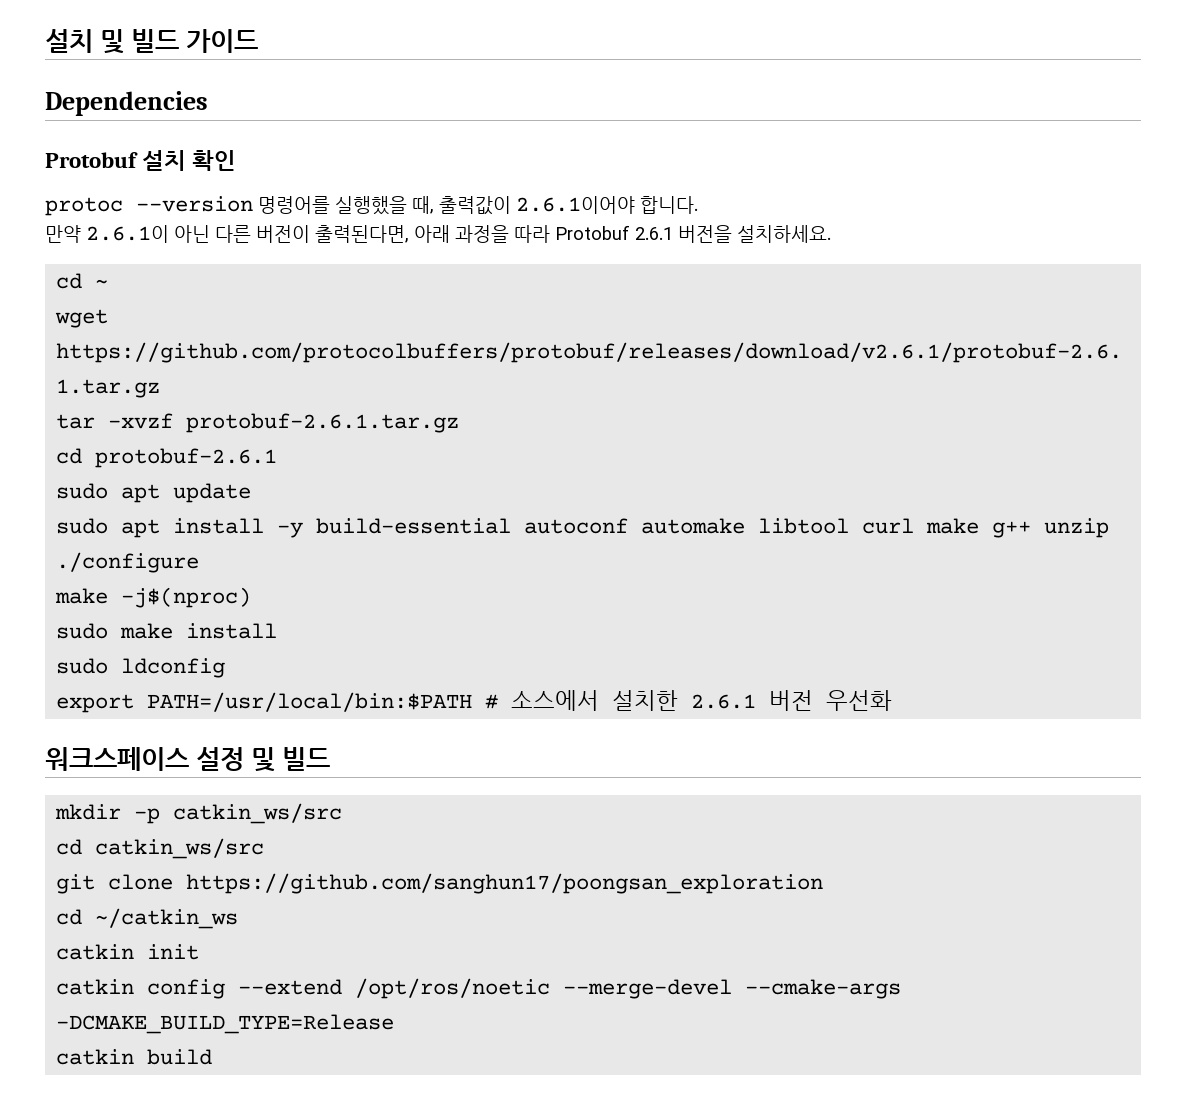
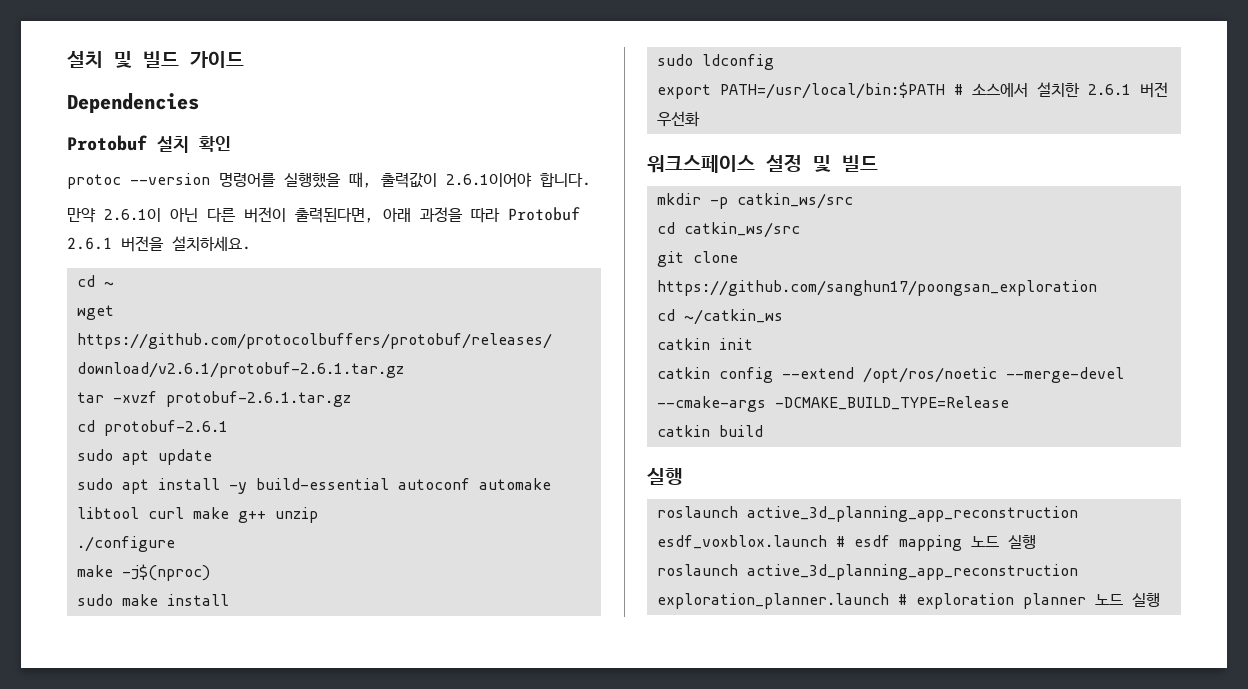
  catkin build
+ 실행
+ roslaunch active_3d_planning_app_reconstruction esdf_voxblox.launch # esdf mapping 노드 실행
+ roslaunch active_3d_planning_app_reconstruction exploration_planner.launch # exploration planner 노드 실행

